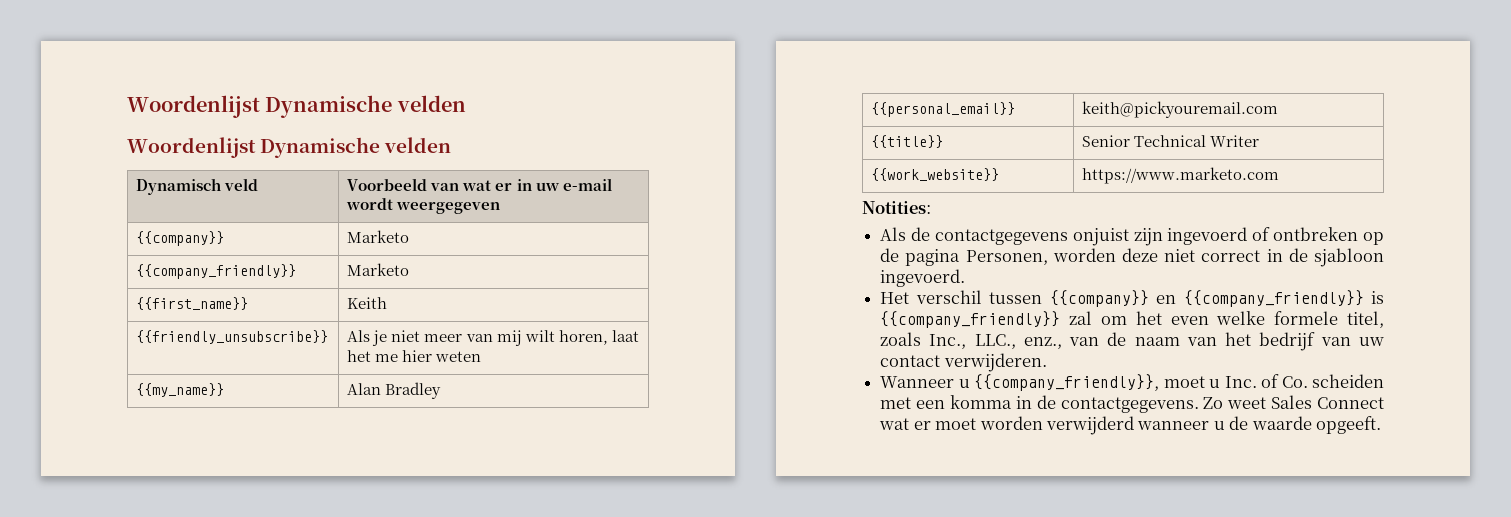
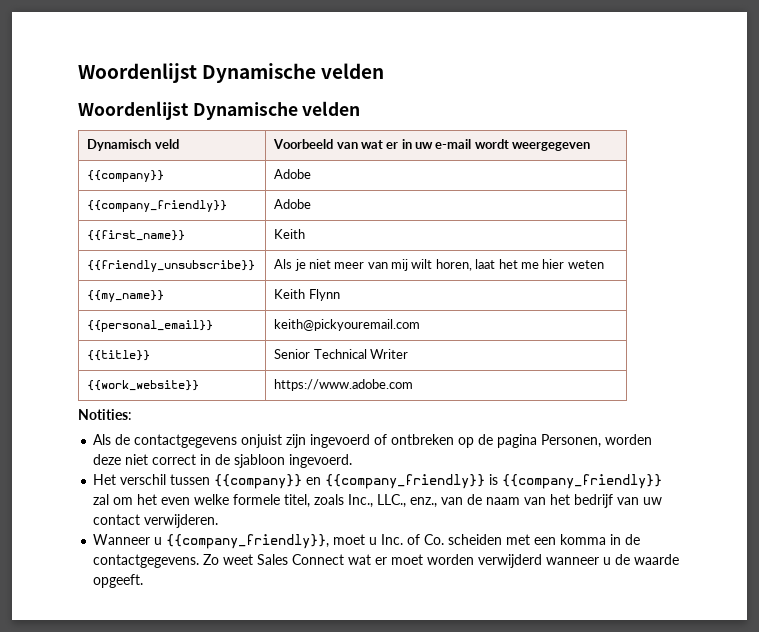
- {{company}} | Marketo
+ {{company}} | Adobe
- {{company_friendly}} | Marketo
+ {{company_friendly}} | Adobe
- {{my_name}} | Alan Bradley
+ {{my_name}} | Keith Flynn
- {{work_website}} | https://www.marketo.com
+ {{work_website}} | https://www.adobe.com

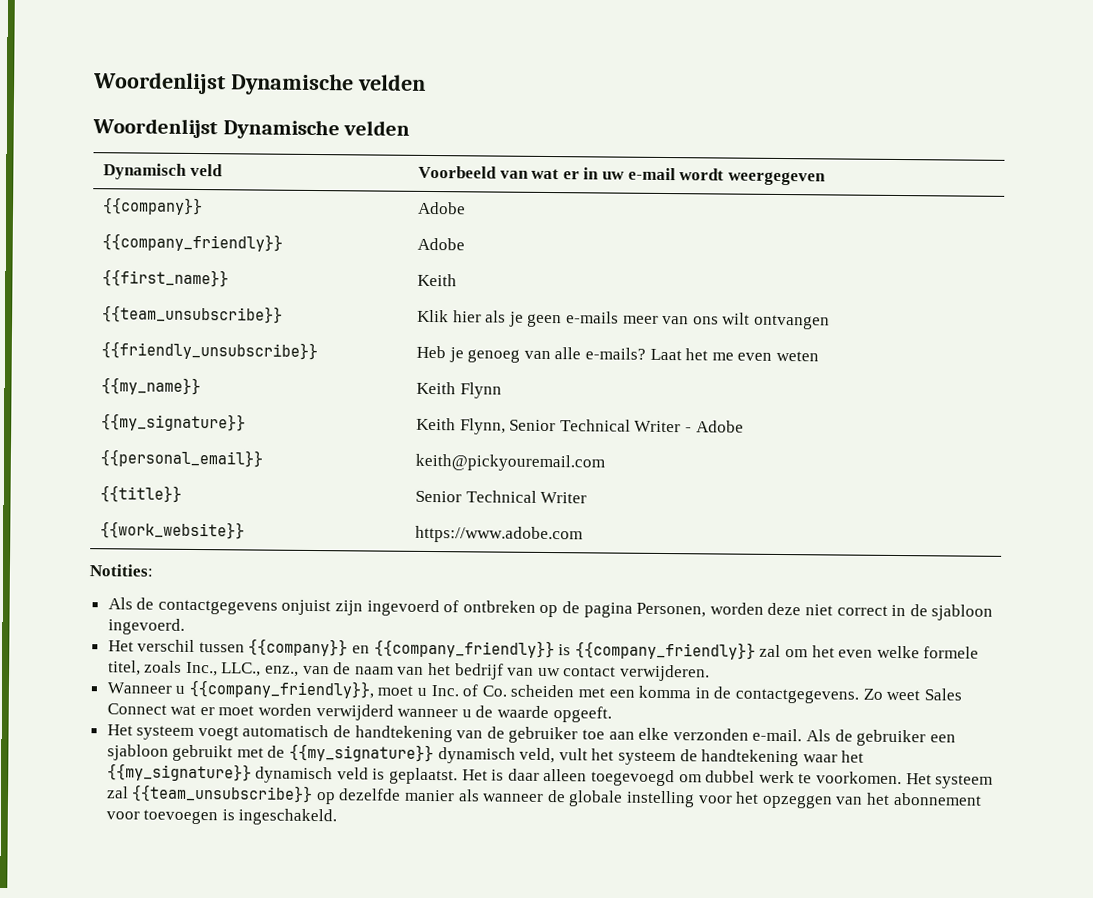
- {{friendly_unsubscribe}} | Als je niet meer van mij wilt horen, laat het me hier weten
+ {{team_unsubscribe}} | Klik hier als je geen e-mails meer van ons wilt ontvangen
+ {{friendly_unsubscribe}} | Heb je genoeg van alle e-mails? Laat het me even weten
+ {{my_signature}} | Keith Flynn, Senior Technical Writer - Adobe
+ Het systeem voegt automatisch de handtekening van de gebruiker toe aan elke verzonden e-mail. Als de gebruiker een sjabloon gebruikt met de {{my_signature}} dynamisch veld, vult het systeem de handtekening waar het {{my_signature}} dynamisch veld is geplaatst. Het is daar alleen toegevoegd om dubbel werk te voorkomen. Het systeem zal {{team_unsubscribe}} op dezelfde manier als wanneer de globale instelling voor het opzeggen van het abonnement voor toevoegen is ingeschakeld.

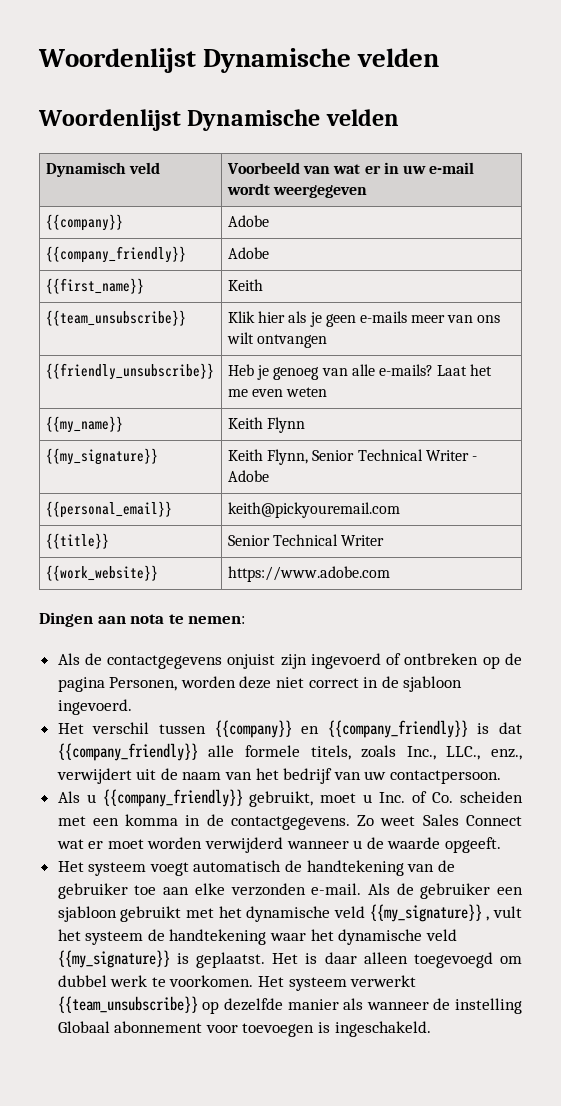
- Notities:
+ Dingen aan nota te nemen:
- Het verschil tussen {{company}} en {{company_friendly}} is {{company_friendly}} zal om het even welke formele titel, zoals Inc., LLC., enz., van de naam van het bedrijf van uw contact verwijderen.
- Wanneer u {{company_friendly}}, moet u Inc. of Co. scheiden met een komma in de contactgegevens.
+ Het verschil tussen {{company}} en {{company_friendly}} is dat {{company_friendly}} alle formele titels, zoals Inc., LLC., enz., verwijdert uit de naam van het bedrijf van uw contactpersoon.
+ Als u {{company_friendly}} gebruikt, moet u Inc. of Co. scheiden met een komma in de contactgegevens.
- Als de gebruiker een sjabloon gebruikt met de {{my_signature}} dynamisch veld, vult het systeem de handtekening waar het {{my_signature}} dynamisch veld is geplaatst.
+ Als de gebruiker een sjabloon gebruikt met het dynamische veld {{my_signature}} , vult het systeem de handtekening waar het dynamische veld {{my_signature}} is geplaatst.
- Het systeem zal {{team_unsubscribe}} op dezelfde manier als wanneer de globale instelling voor het opzeggen van het abonnement voor toevoegen is ingeschakeld.
+ Het systeem verwerkt {{team_unsubscribe}} op dezelfde manier als wanneer de instelling Globaal abonnement voor toevoegen is ingeschakeld.

